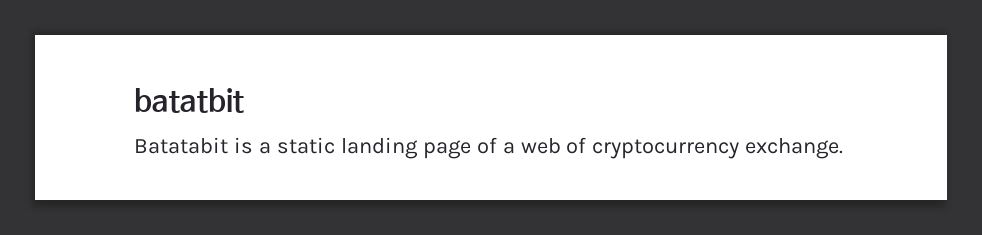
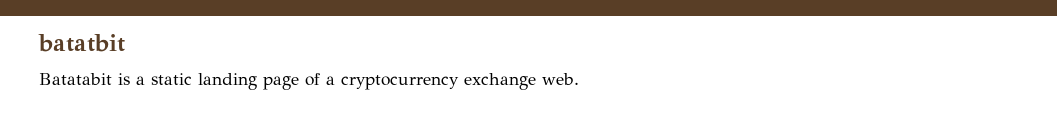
- Batatabit is a static landing page of a web of cryptocurrency exchange.
+ Batatabit is a static landing page of a cryptocurrency exchange web.

